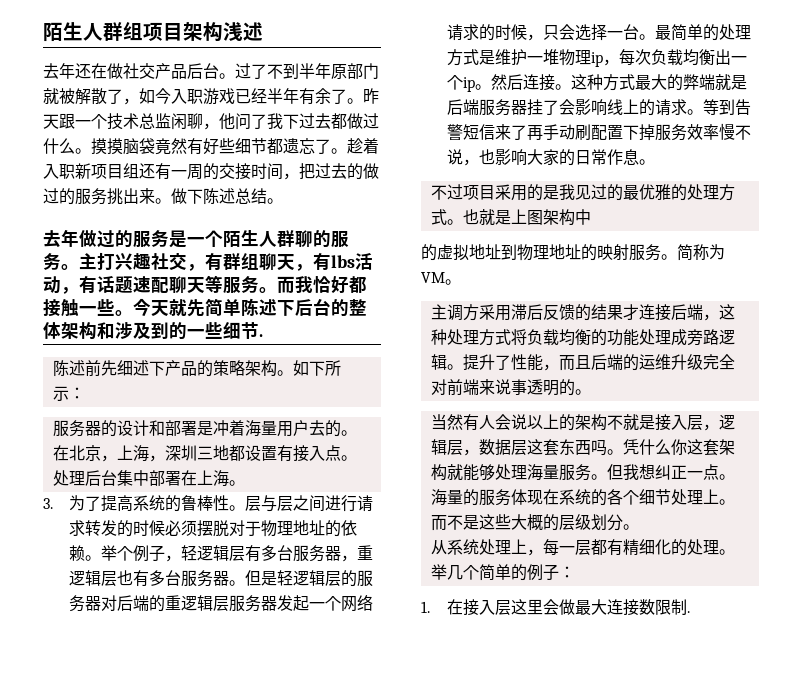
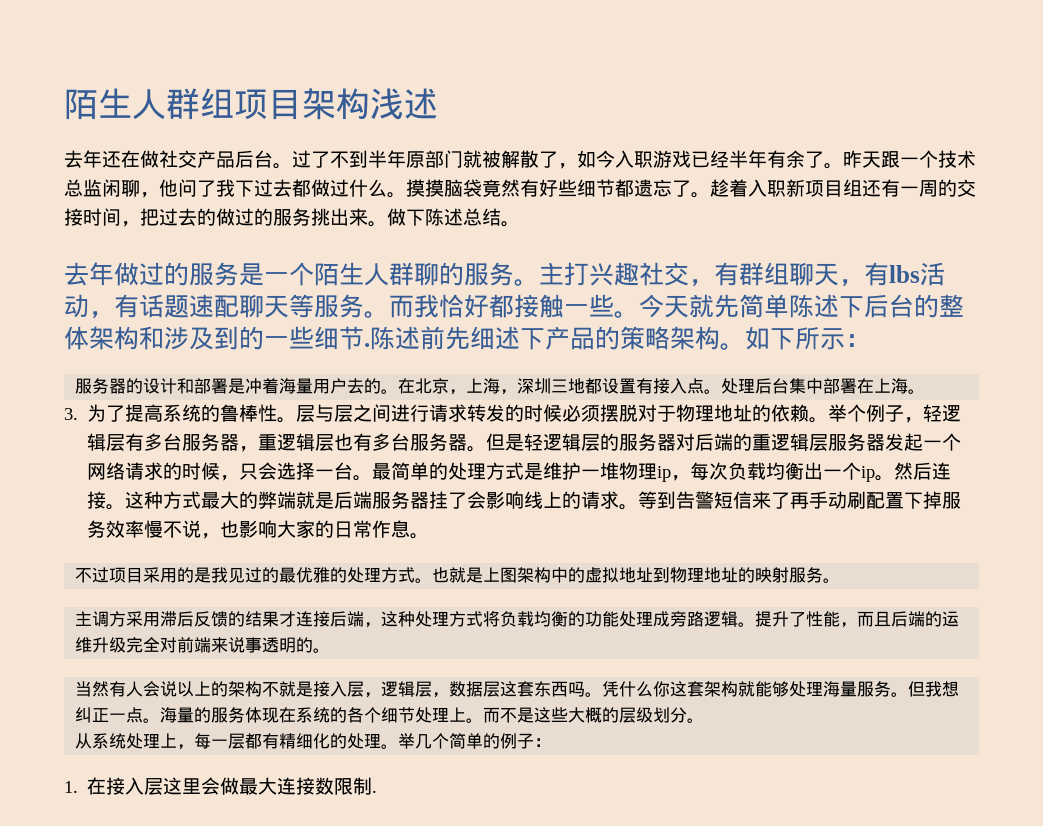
- 今天就先简单陈述下后台的整体架构和涉及到的一些细节.
- 陈述前先细述下产品的策略架构。
+ 今天就先简单陈述下后台的整体架构和涉及到的一些细节.陈述前先细述下产品的策略架构。
- 也就是上图架构中
- 的虚拟地址到物理地址的映射服务。简称为VM。
+ 也就是上图架构中的虚拟地址到物理地址的映射服务。

